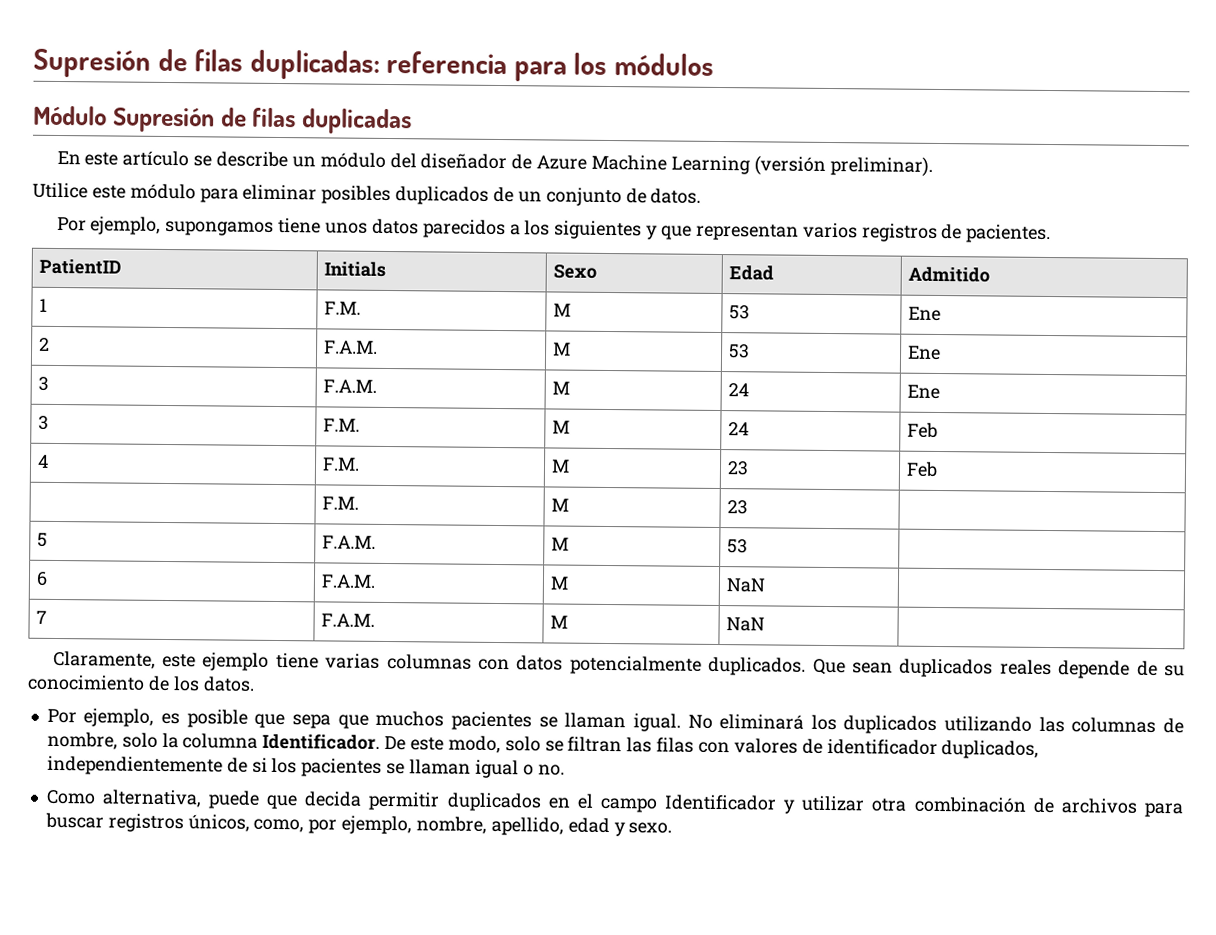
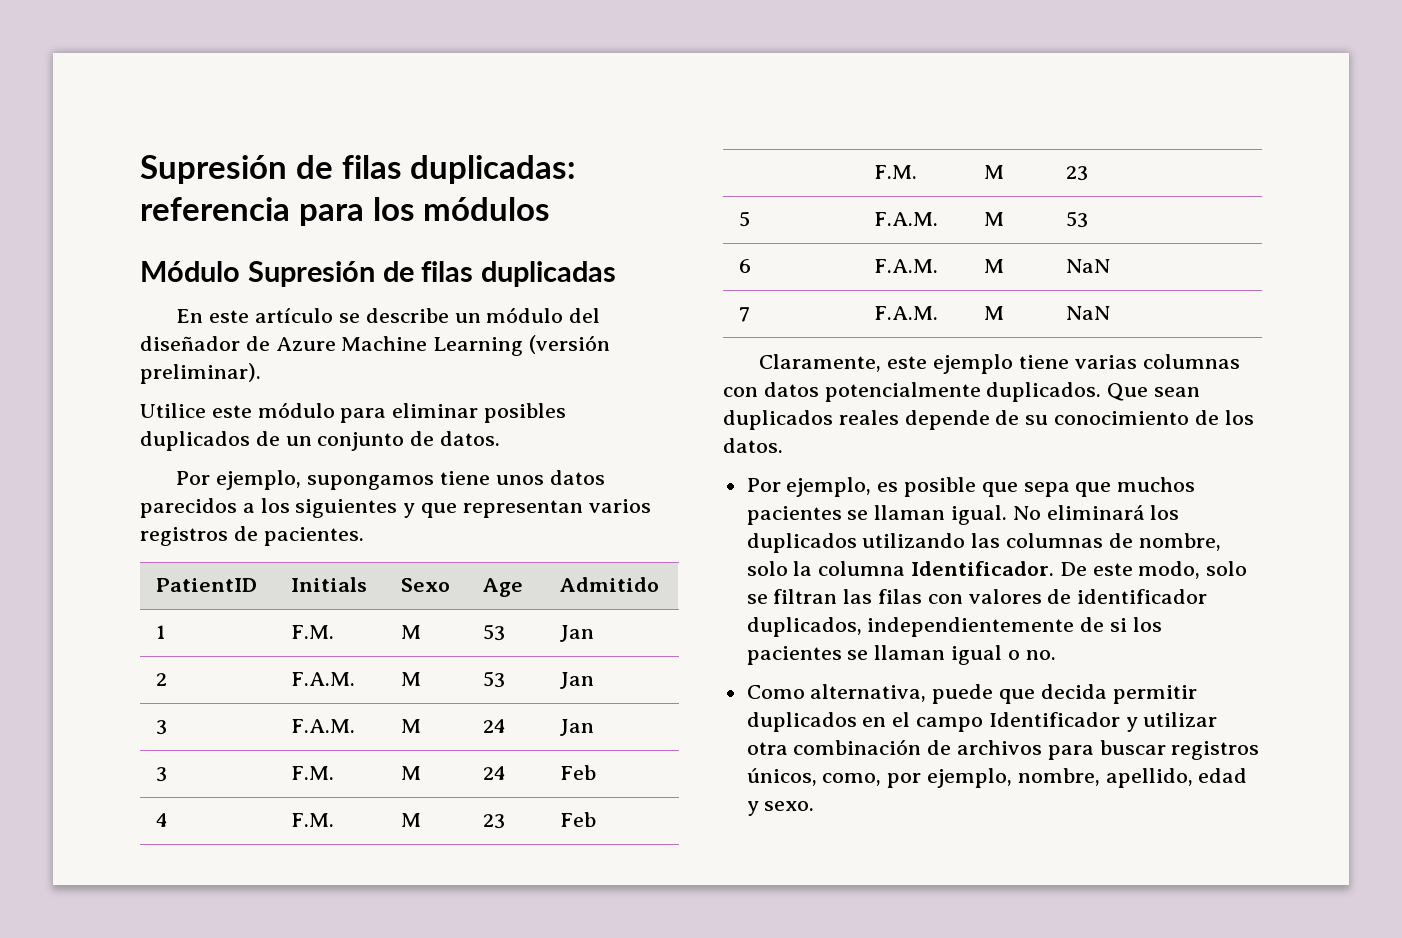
- PatientID | Initials | Sexo | Edad | Admitido
+ PatientID | Initials | Sexo | Age | Admitido
- 1 | F.M. | M | 53 | Ene
+ 1 | F.M. | M | 53 | Jan
- 2 | F.A.M. | M | 53 | Ene
+ 2 | F.A.M. | M | 53 | Jan
- 3 | F.A.M. | M | 24 | Ene
+ 3 | F.A.M. | M | 24 | Jan

